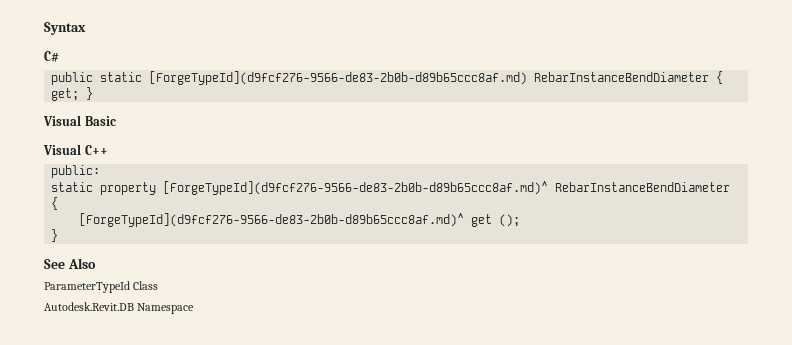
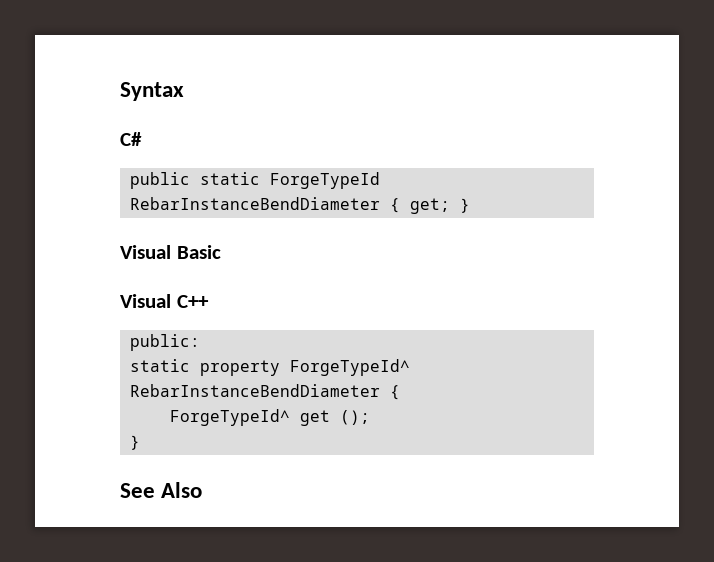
- public static [ForgeTypeId](d9fcf276-9566-de83-2b0b-d89b65ccc8af.md) RebarInstanceBendDiameter { get; }
+ public static ForgeTypeId RebarInstanceBendDiameter { get; }
- static property [ForgeTypeId](d9fcf276-9566-de83-2b0b-d89b65ccc8af.md)^ RebarInstanceBendDiameter {
+ static property ForgeTypeId^ RebarInstanceBendDiameter {
- [ForgeTypeId](d9fcf276-9566-de83-2b0b-d89b65ccc8af.md)^ get ();
+ ForgeTypeId^ get ();
- ParameterTypeId Class
- Autodesk.Revit.DB Namespace

